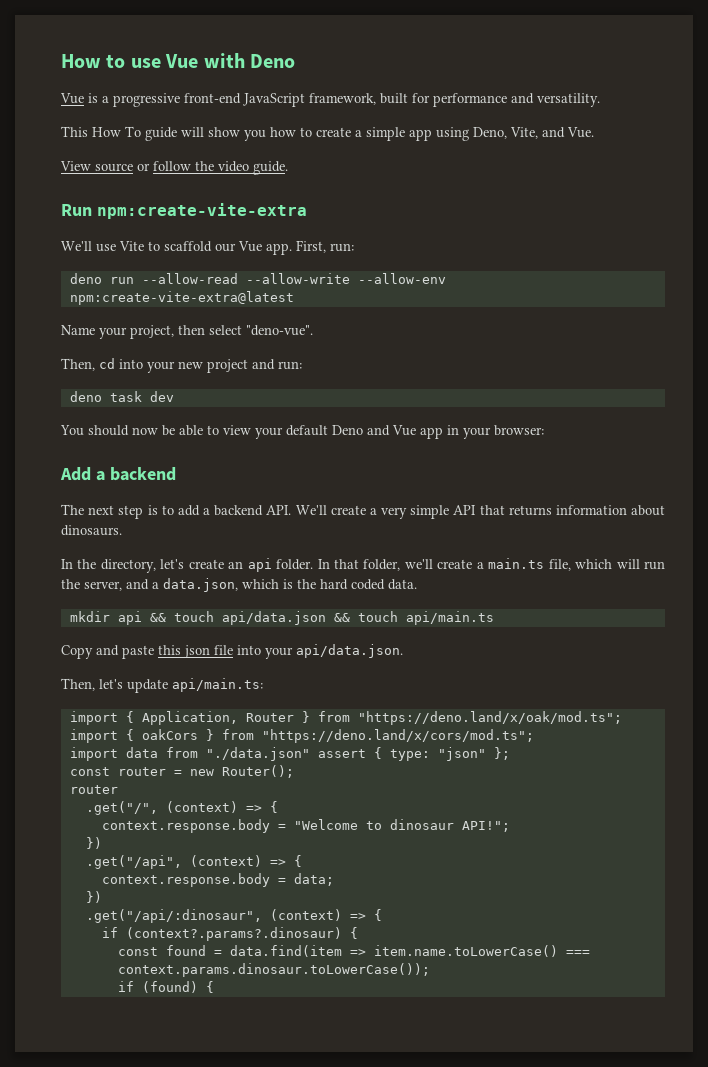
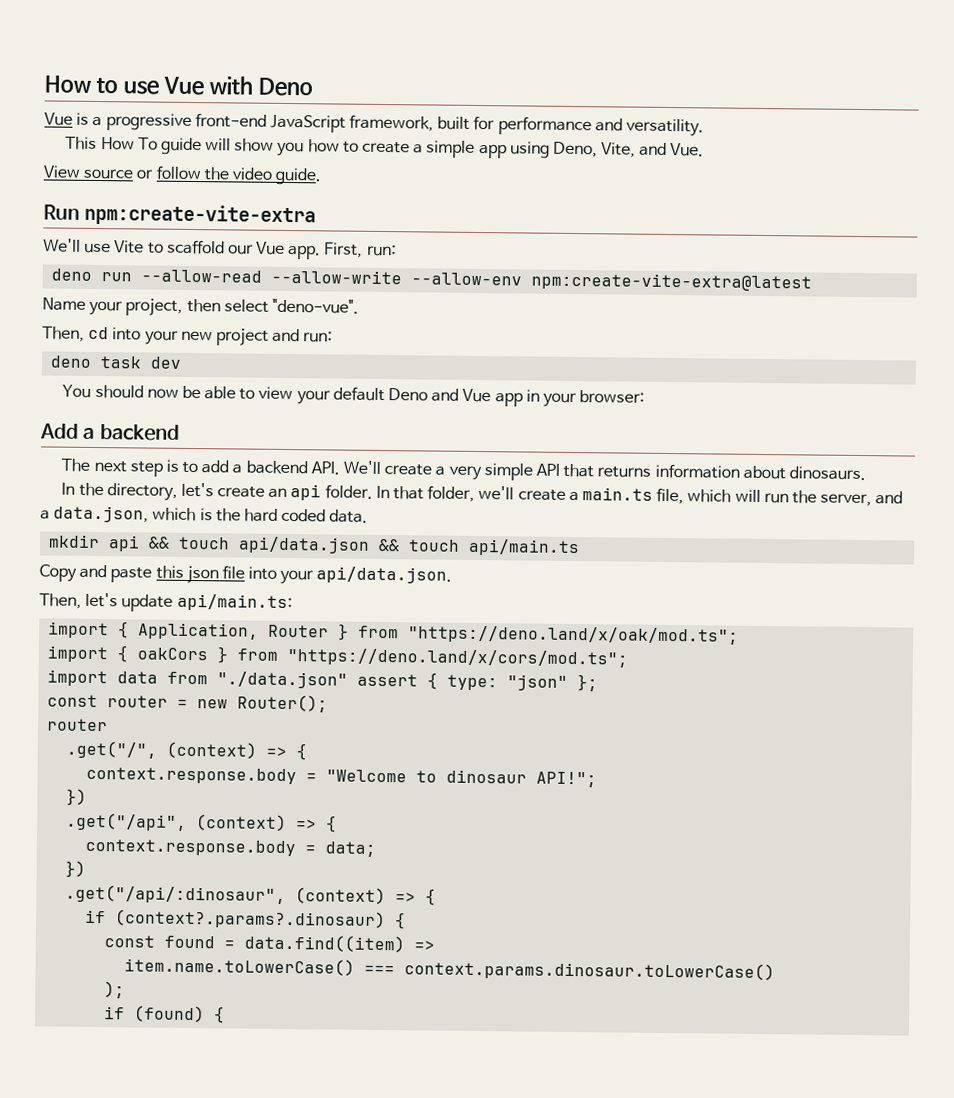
- const found = data.find(item => item.name.toLowerCase() === context.params.dinosaur.toLowerCase());
+ const found = data.find((item) =>
+ item.name.toLowerCase() === context.params.dinosaur.toLowerCase()
+ );

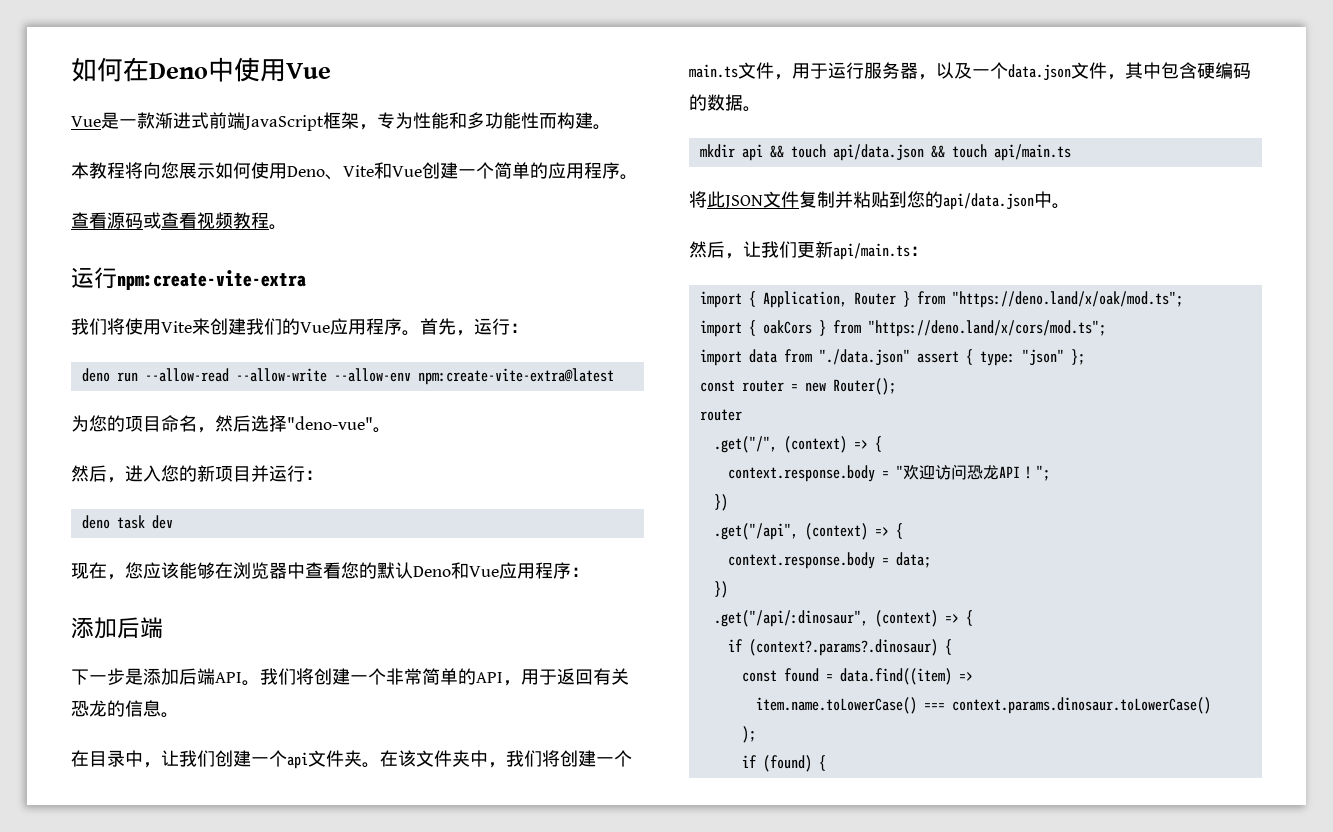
- How to use Vue with Deno
- Vue is a progressive front-end JavaScript framework, built for performance and versatility.
- This How To guide will show you how to create a simple app using Deno, Vite, and Vue.
- View source or follow the video guide.
- Run npm:create-vite-extra
- We'll use Vite to scaffold our Vue app. First, run:
+ 如何在Deno中使用Vue
+ Vue是一款渐进式前端JavaScript框架，专为性能和多功能性而构建。
+ 本教程将向您展示如何使用Deno、Vite和Vue创建一个简单的应用程序。
+ 查看源码或查看视频教程。
+ 运行npm:create-vite-extra
+ 我们将使用Vite来创建我们的Vue应用程序。首先，运行：
- Name your project, then select "deno-vue".
- Then, cd into your new project and run:
+ 为您的项目命名，然后选择"deno-vue"。
+ 然后，进入您的新项目并运行：
  deno task dev
- You should now be able to view your default Deno and Vue app in your browser:
- Add a backend
- The next step is to add a backend API. We'll create a very simple API that returns information about dinosaurs.
- In the directory, let's create an api folder. In that folder, we'll create a main.ts file, which will run the server, and a data.json, which is the hard coded data.
+ 现在，您应该能够在浏览器中查看您的默认Deno和Vue应用程序：
+ 添加后端
+ 下一步是添加后端API。我们将创建一个非常简单的API，用于返回有关恐龙的信息。
+ 在目录中，让我们创建一个api文件夹。在该文件夹中，我们将创建一个main.ts文件，用于运行服务器，以及一个data.json文件，其中包含硬编码的数据。
- Copy and paste this json file into your api/data.json.
- Then, let's update api/main.ts:
+ 将此JSON文件复制并粘贴到您的api/data.json中。
+ 然后，让我们更新api/main.ts：
- context.response.body = "Welcome to dinosaur API!";
+ context.response.body = "欢迎访问恐龙API！";

